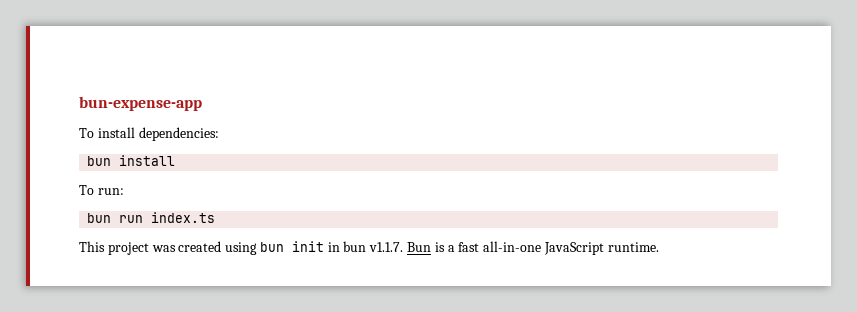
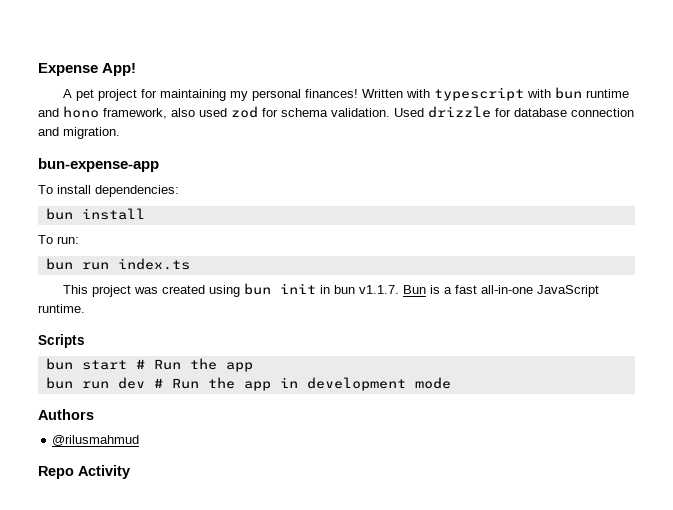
+ Expense App!
+ A pet project for maintaining my personal finances! Written with typescript with bun runtime and hono framework, also used zod for schema validation. Used drizzle for database connection and migration.
+ Scripts
+ bun start # Run the app
+ bun run dev # Run the app in development mode
+ Authors
+ @rilusmahmud
+ Repo Activity

